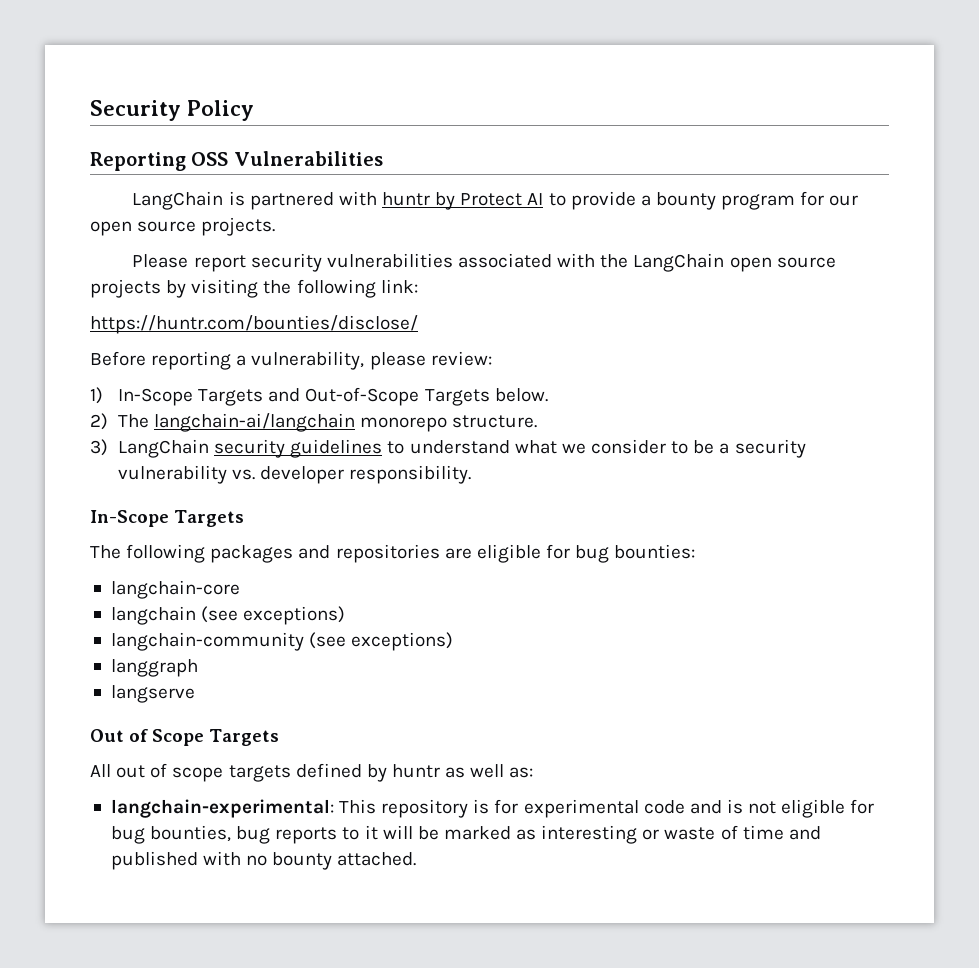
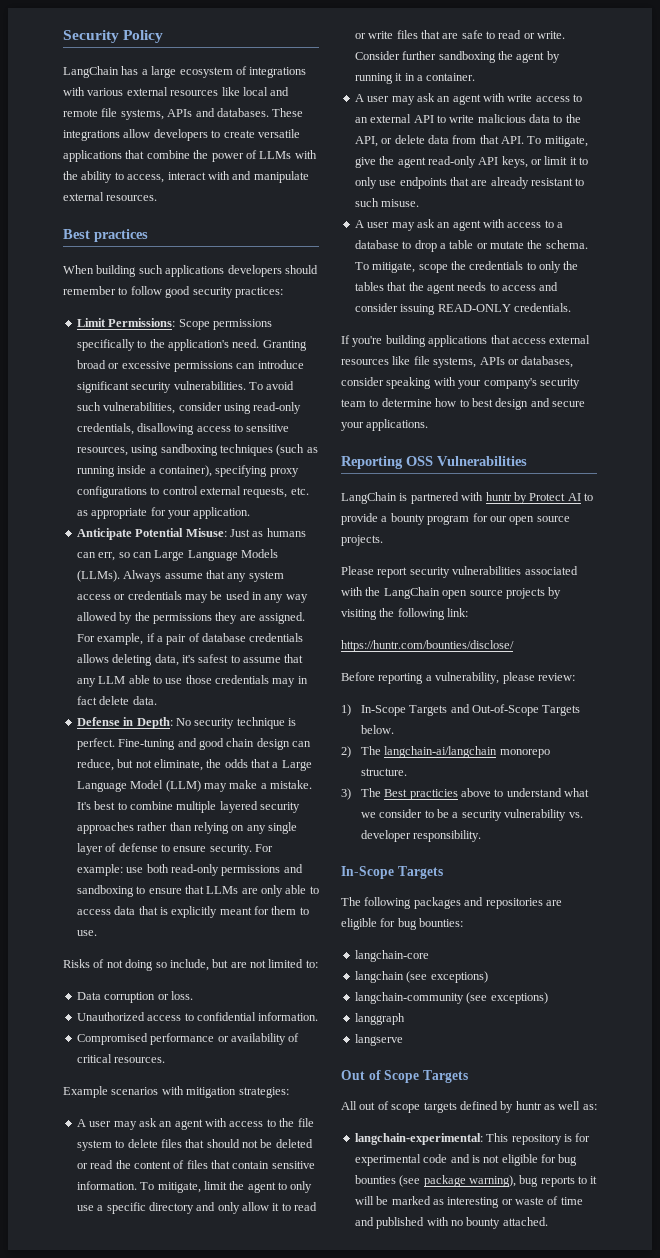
+ LangChain has a large ecosystem of integrations with various external resources like local and remote file systems, APIs and databases. These integrations allow developers to create versatile applications that combine the power of LLMs with the ability to access, interact with and manipulate external resources.
+ Best practices
+ When building such applications developers should remember to follow good security practices:
+ Limit Permissions: Scope permissions specifically to the application's need. Granting broad or excessive permissions can introduce significant security vulnerabilities. To avoid such vulnerabilities, consider using read-only credentials, disallowing access to sensitive resources, using sandboxing techniques (such as running inside a container), specifying proxy configurations to control external requests, etc. as appropriate for your application.
+ Anticipate Potential Misuse: Just as humans can err, so can Large Language Models (LLMs). Always assume that any system access or credentials may be used in any way allowed by the permissions they are assigned. For example, if a pair of database credentials allows deleting data, it's safest to assume that any LLM able to use those credentials may in fact delete data.
+ Defense in Depth: No security technique is perfect. Fine-tuning and good chain design can reduce, but not eliminate, the odds that a Large Language Model (LLM) may make a mistake. It's best to combine multiple layered security approaches rather than relying on any single layer of defense to ensure security. For example: use both read-only permissions and sandboxing to ensure that LLMs are only able to access data that is explicitly meant for them to use.
+ Risks of not doing so include, but are not limited to:
+ Data corruption or loss.
+ Unauthorized access to confidential information.
+ Compromised performance or availability of critical resources.
+ Example scenarios with mitigation strategies:
+ A user may ask an agent with access to the file system to delete files that should not be deleted or read the content of files that contain sensitive information. To mitigate, limit the agent to only use a specific directory and only allow it to read or write files that are safe to read or write. Consider further sandboxing the agent by running it in a container.
+ A user may ask an agent with write access to an external API to write malicious data to the API, or delete data from that API. To mitigate, give the agent read-only API keys, or limit it to only use endpoints that are already resistant to such misuse.
+ A user may ask an agent with access to a database to drop a table or mutate the schema. To mitigate, scope the credentials to only the tables that the agent needs to access and consider issuing READ-ONLY credentials.
+ If you're building applications that access external resources like file systems, APIs or databases, consider speaking with your company's security team to determine how to best design and secure your applications.
- 3) LangChain security guidelines to understand what we consider to be a security vulnerability vs. developer responsibility.
+ 3) The Best practicies above to understand what we consider to be a security vulnerability vs. developer responsibility.
- langchain-experimental: This repository is for experimental code and is not eligible for bug bounties, bug reports to it will be marked as interesting or waste of time and published with no bounty attached.
+ langchain-experimental: This repository is for experimental code and is not eligible for bug bounties (see package warning), bug reports to it will be marked as interesting or waste of time and published with no bounty attached.

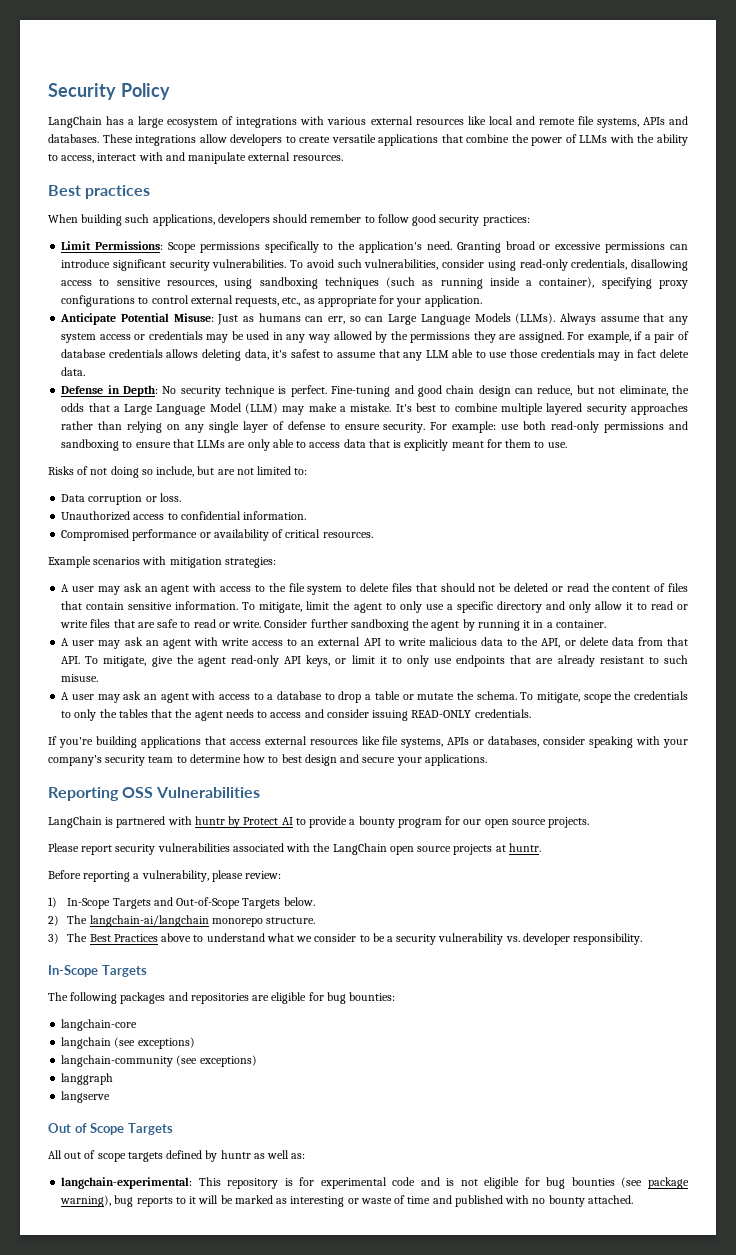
- When building such applications developers should remember to follow good security practices:
+ When building such applications, developers should remember to follow good security practices:
- To avoid such vulnerabilities, consider using read-only credentials, disallowing access to sensitive resources, using sandboxing techniques (such as running inside a container), specifying proxy configurations to control external requests, etc. as appropriate for your application.
+ To avoid such vulnerabilities, consider using read-only credentials, disallowing access to sensitive resources, using sandboxing techniques (such as running inside a container), specifying proxy configurations to control external requests, etc., as appropriate for your application.
- Please report security vulnerabilities associated with the LangChain open source projects by visiting the following link:
- https://huntr.com/bounties/disclose/
+ Please report security vulnerabilities associated with the LangChain open source projects at huntr.
- 3) The Best practicies above to understand what we consider to be a security vulnerability vs. developer responsibility.
+ 3) The Best Practices above to understand what we consider to be a security vulnerability vs. developer responsibility.

